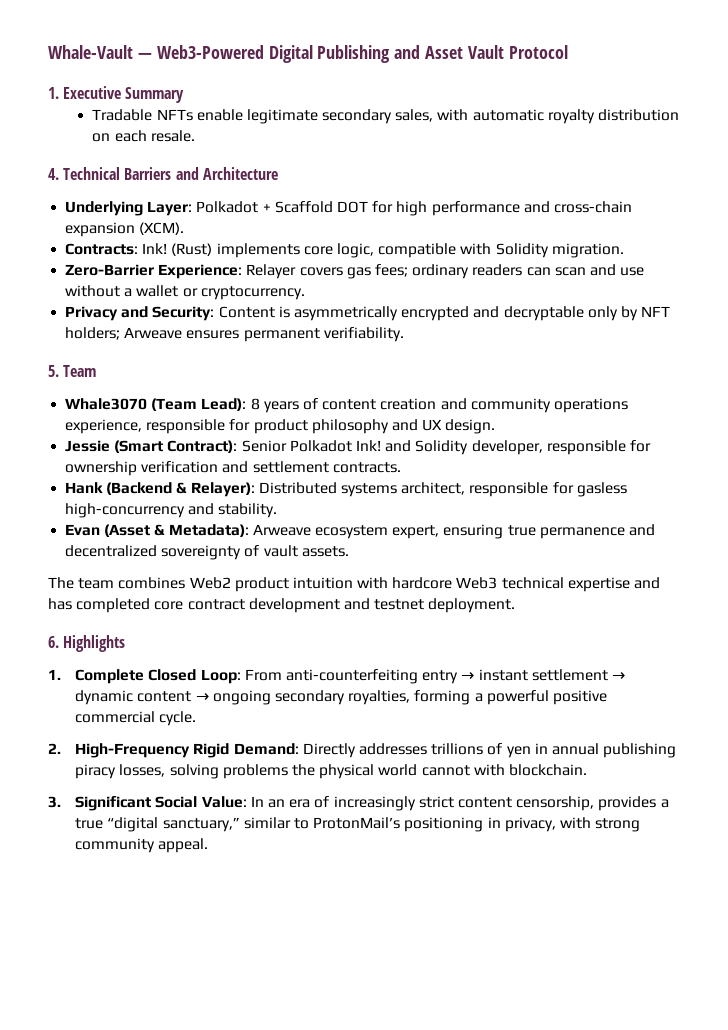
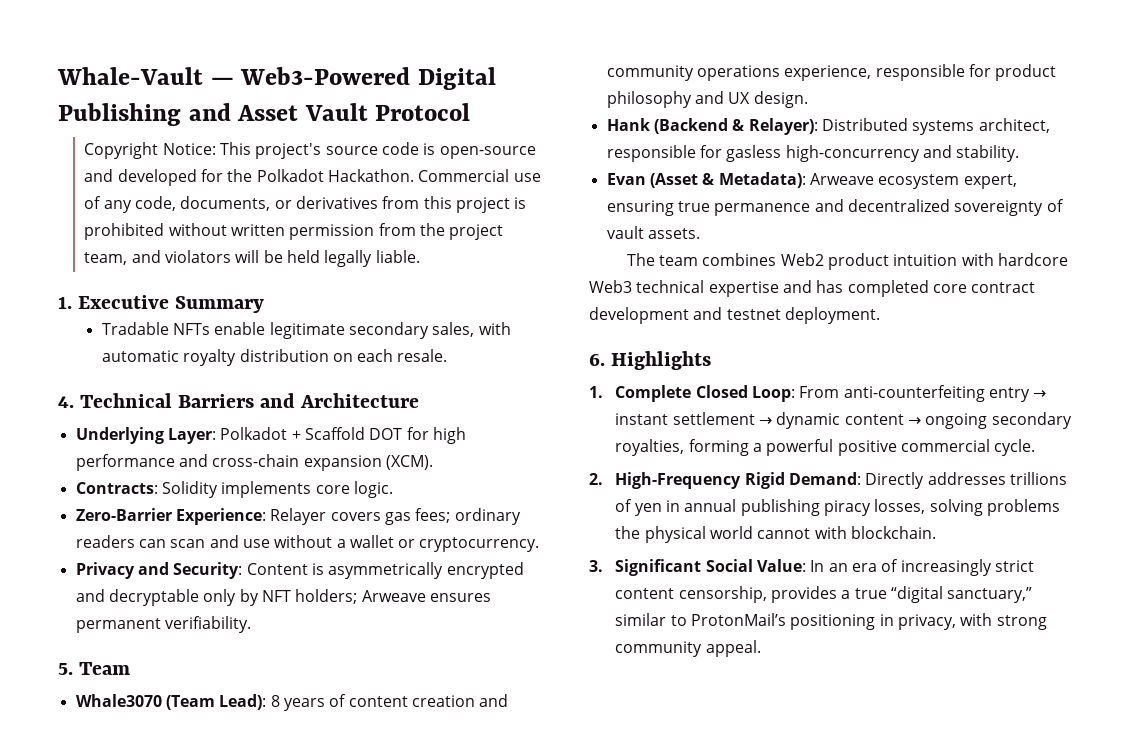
+ Copyright Notice: This project's source code is open-source and developed for the Polkadot Hackathon. Commercial use of any code, documents, or derivatives from this project is prohibited without written permission from the project team, and violators will be held legally liable.
- Contracts: Ink! (Rust) implements core logic, compatible with Solidity migration.
+ Contracts: Solidity implements core logic.
- Jessie (Smart Contract): Senior Polkadot Ink! and Solidity developer, responsible for ownership verification and settlement contracts.

